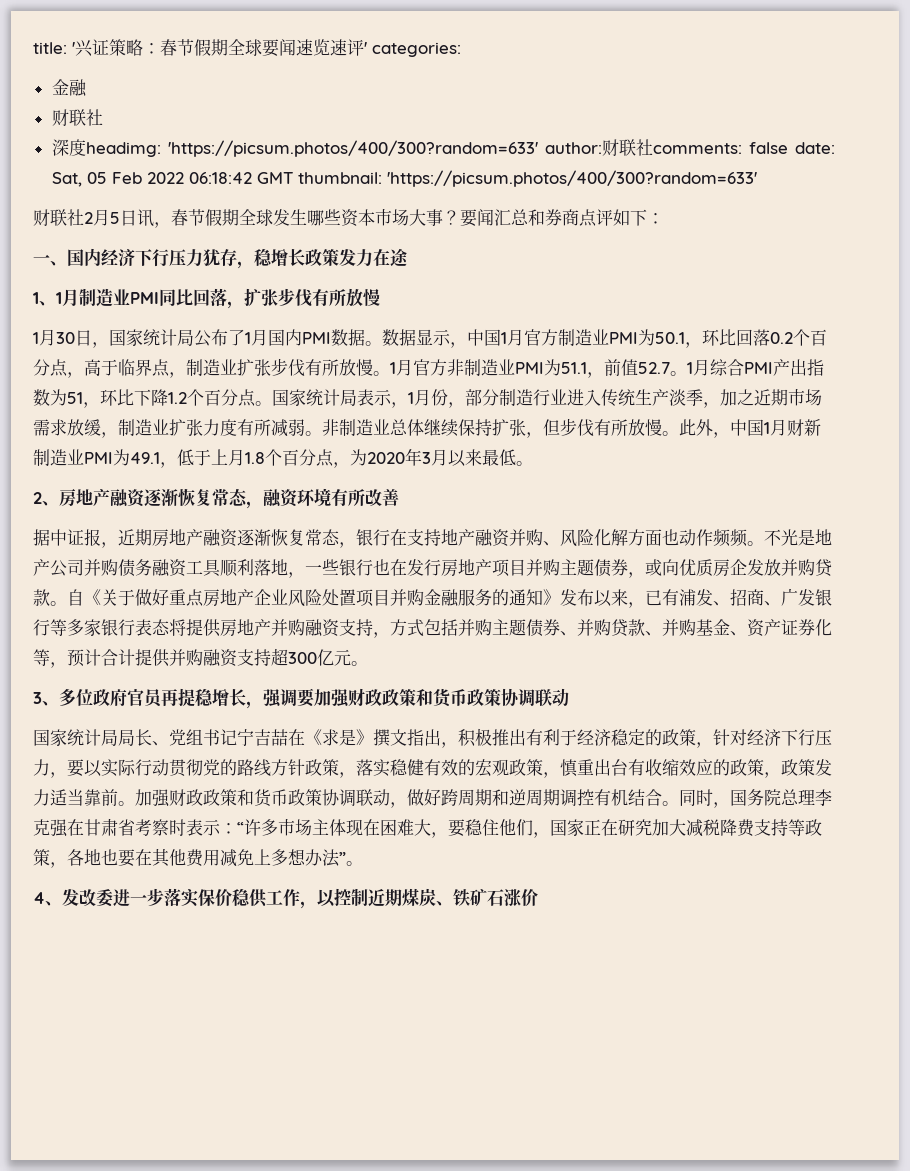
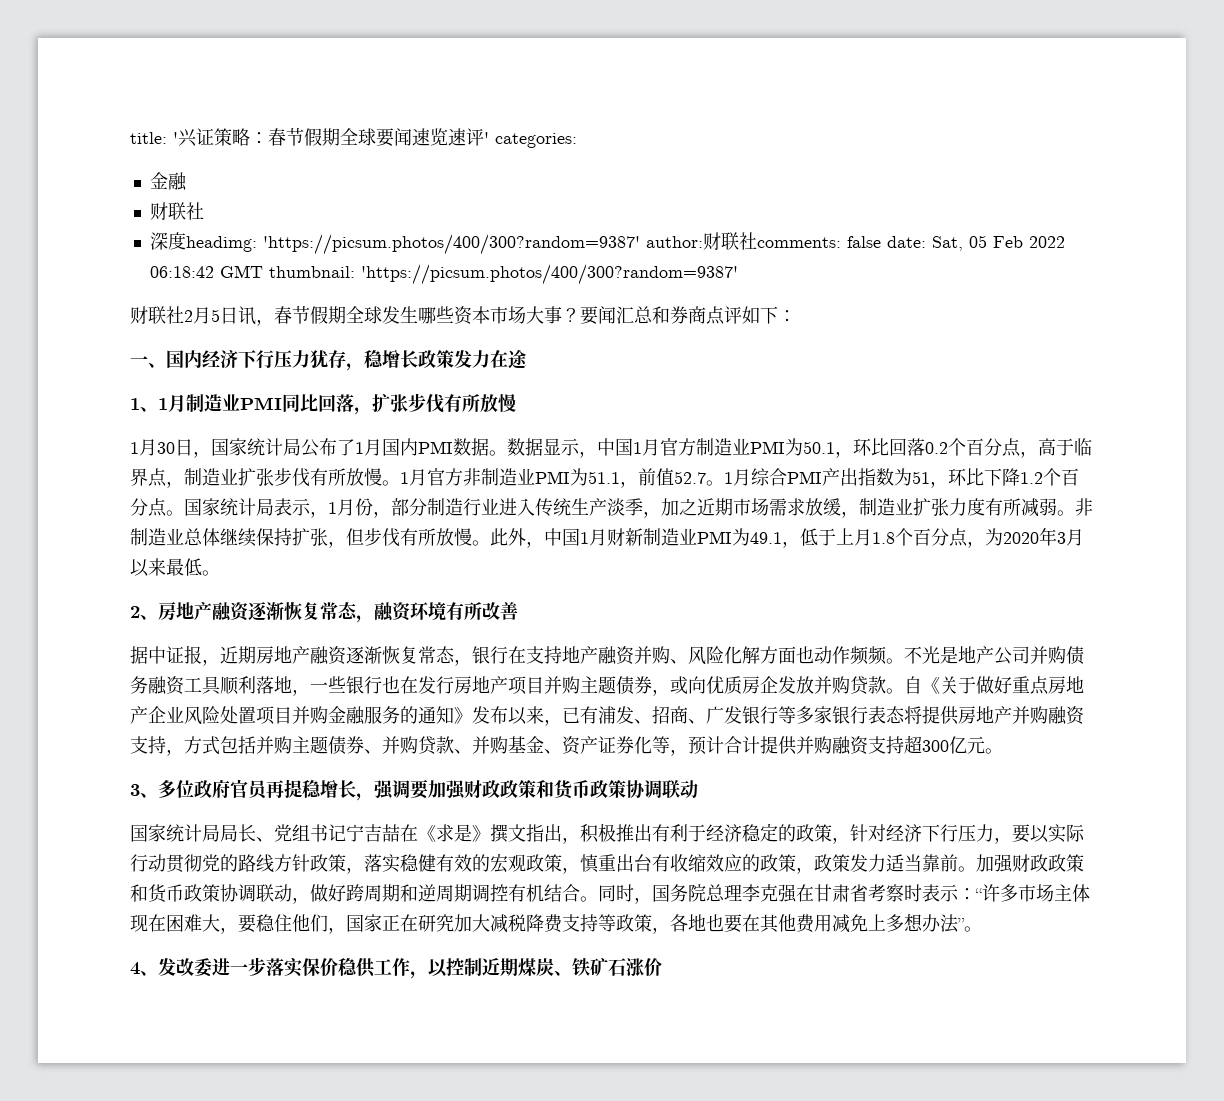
- 深度headimg: 'https://picsum.photos/400/300?random=633' author:财联社comments: false date: Sat, 05 Feb 2022 06:18:42 GMT thumbnail: 'https://picsum.photos/400/300?random=633'
+ 深度headimg: 'https://picsum.photos/400/300?random=9387' author:财联社comments: false date: Sat, 05 Feb 2022 06:18:42 GMT thumbnail: 'https://picsum.photos/400/300?random=9387'

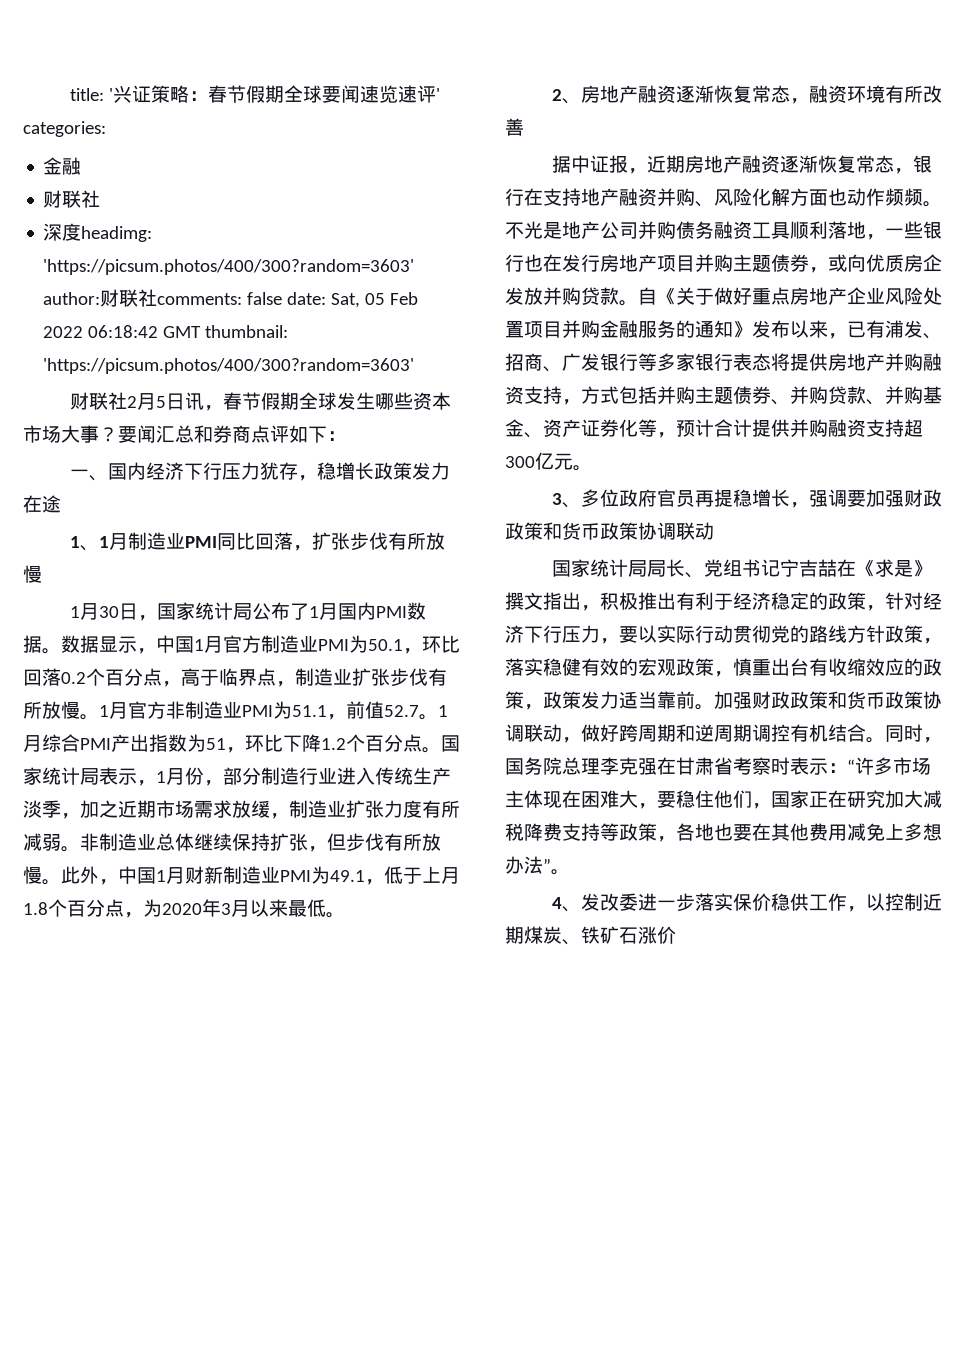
- 深度headimg: 'https://picsum.photos/400/300?random=9387' author:财联社comments: false date: Sat, 05 Feb 2022 06:18:42 GMT thumbnail: 'https://picsum.photos/400/300?random=9387'
+ 深度headimg: 'https://picsum.photos/400/300?random=3603' author:财联社comments: false date: Sat, 05 Feb 2022 06:18:42 GMT thumbnail: 'https://picsum.photos/400/300?random=3603'

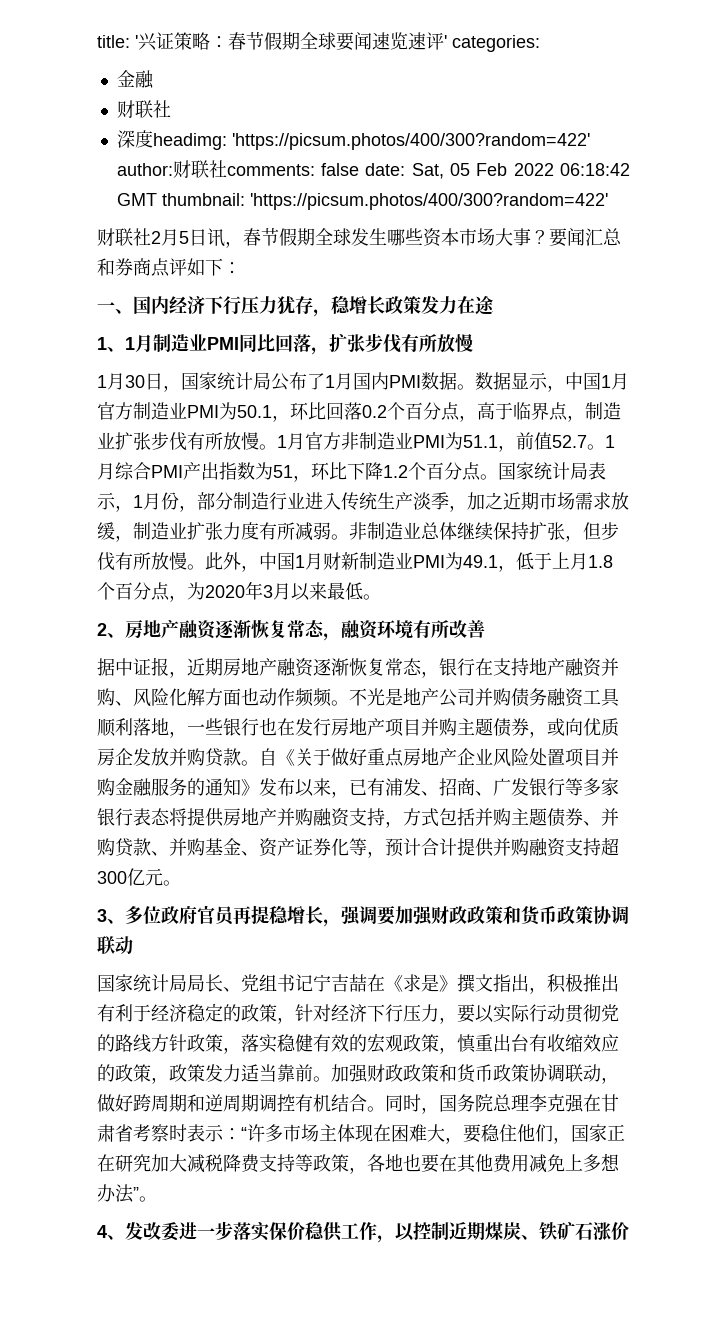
- 深度headimg: 'https://picsum.photos/400/300?random=3603' author:财联社comments: false date: Sat, 05 Feb 2022 06:18:42 GMT thumbnail: 'https://picsum.photos/400/300?random=3603'
+ 深度headimg: 'https://picsum.photos/400/300?random=422' author:财联社comments: false date: Sat, 05 Feb 2022 06:18:42 GMT thumbnail: 'https://picsum.photos/400/300?random=422'

